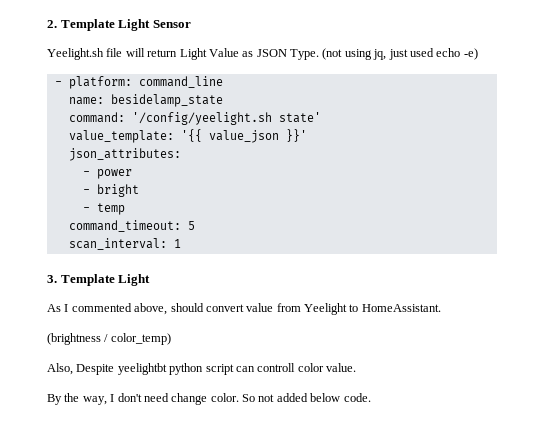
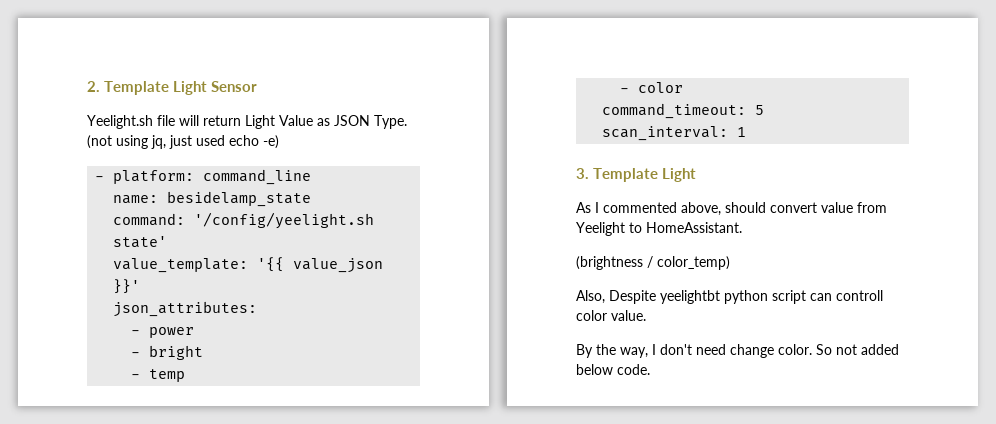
+ - color

